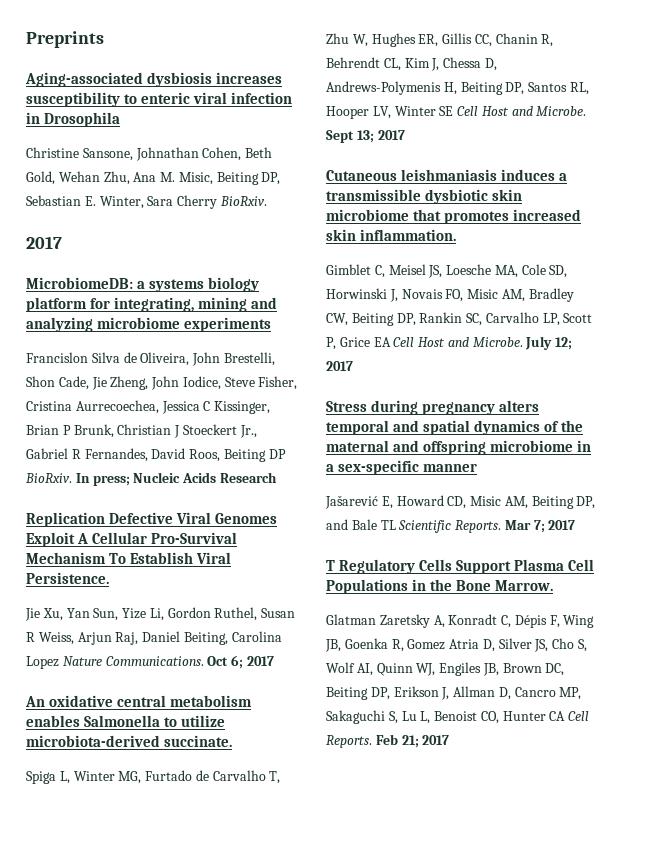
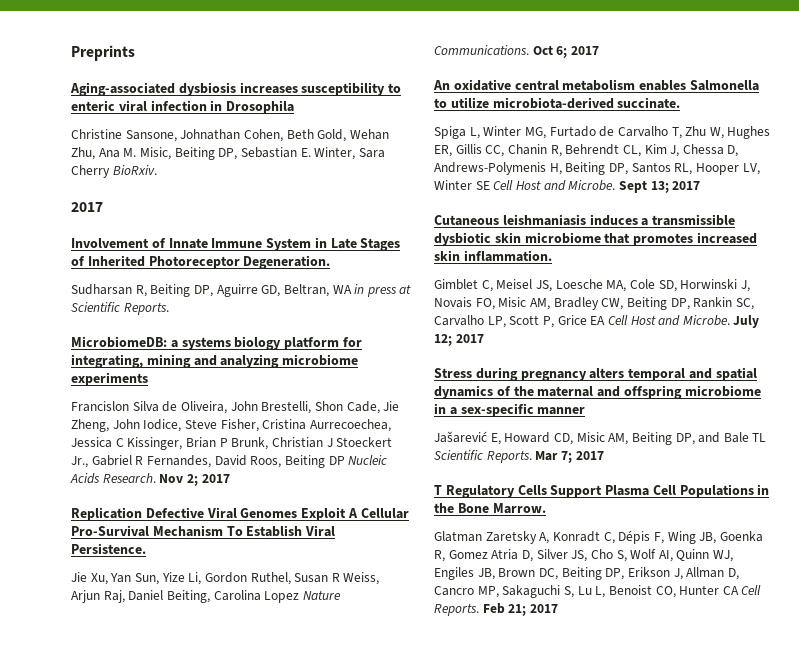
+ Involvement of Innate Immune System in Late Stages of Inherited Photoreceptor Degeneration.
+ Sudharsan R, Beiting DP, Aguirre GD, Beltran, WA in press at Scientific Reports.
- Francislon Silva de Oliveira, John Brestelli, Shon Cade, Jie Zheng, John Iodice, Steve Fisher, Cristina Aurrecoechea, Jessica C Kissinger, Brian P Brunk, Christian J Stoeckert Jr., Gabriel R Fernandes, David Roos, Beiting DP BioRxiv. In press; Nucleic Acids Research
+ Francislon Silva de Oliveira, John Brestelli, Shon Cade, Jie Zheng, John Iodice, Steve Fisher, Cristina Aurrecoechea, Jessica C Kissinger, Brian P Brunk, Christian J Stoeckert Jr., Gabriel R Fernandes, David Roos, Beiting DP Nucleic Acids Research. Nov 2; 2017

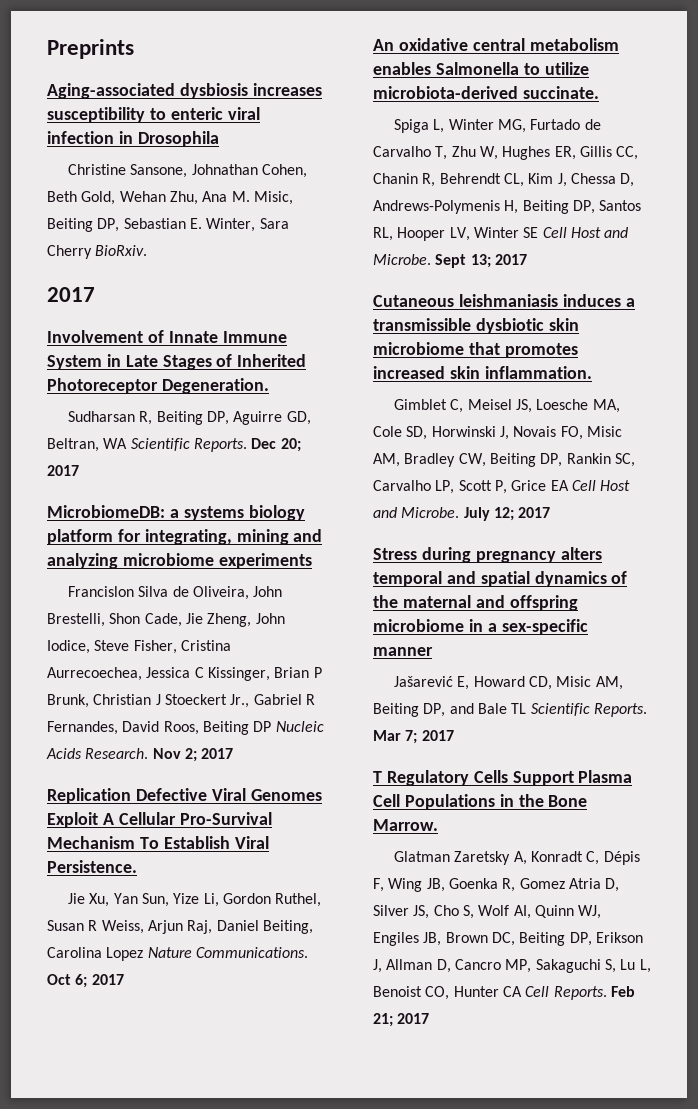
- Sudharsan R, Beiting DP, Aguirre GD, Beltran, WA in press at Scientific Reports.
+ Sudharsan R, Beiting DP, Aguirre GD, Beltran, WA Scientific Reports. Dec 20; 2017

